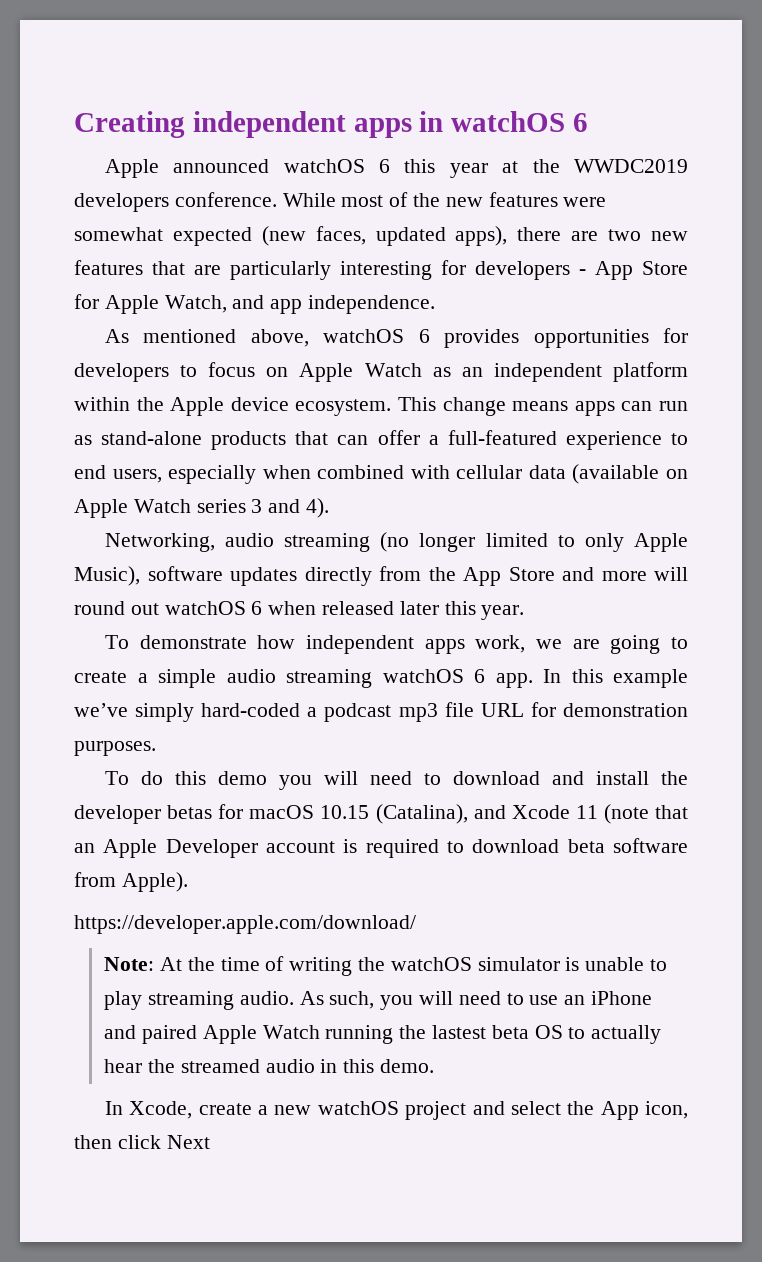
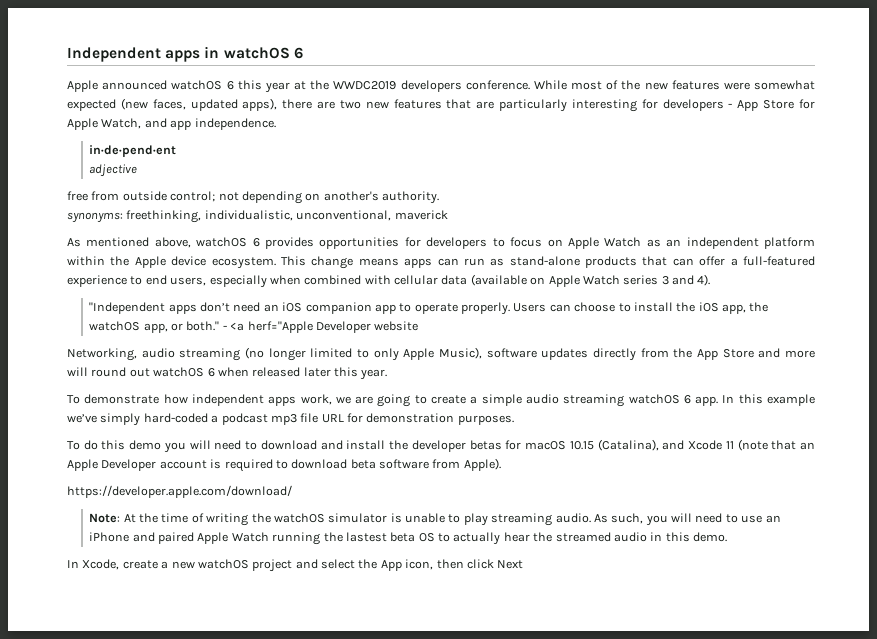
- Creating independent apps in watchOS 6
+ Independent apps in watchOS 6
+ in·de·pend·ent
+ adjective
+ free from outside control; not depending on another's authority.
+ synonyms: freethinking, individualistic, unconventional, maverick
+ "Independent apps don’t need an iOS companion app to operate properly. Users can choose to install the iOS app, the watchOS app, or both." - <a herf="Apple Developer website

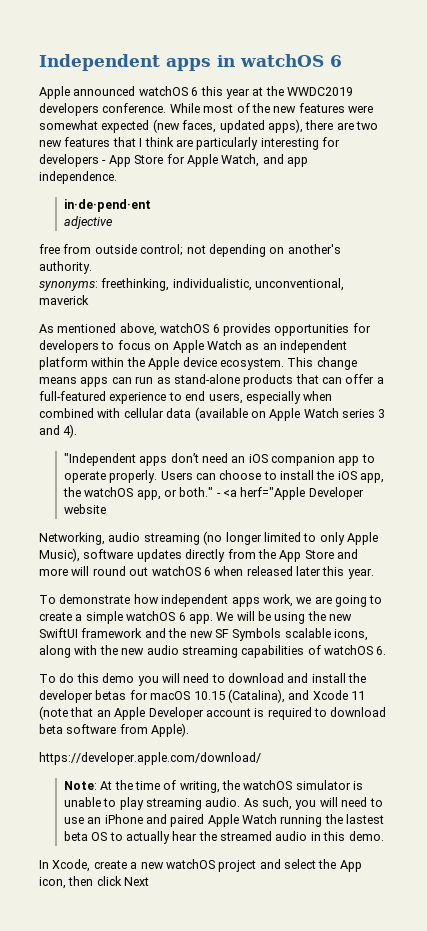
- While most of the new features were somewhat expected (new faces, updated apps), there are two new features that are particularly interesting for developers - App Store for Apple Watch, and app independence.
+ While most of the new features were somewhat expected (new faces, updated apps), there are two new features that I think are particularly interesting for developers - App Store for Apple Watch, and app independence.
- To demonstrate how independent apps work, we are going to create a simple audio streaming watchOS 6 app.
+ To demonstrate how independent apps work, we are going to create a simple watchOS 6 app.
- In this example we’ve simply hard-coded a podcast mp3 file URL for demonstration purposes.
+ We will be using the new SwiftUI framework and the new SF Symbols scalable icons, along with the new audio streaming capabilities of watchOS 6.
- Note: At the time of writing the watchOS simulator is unable to play streaming audio.
+ Note: At the time of writing, the watchOS simulator is unable to play streaming audio.

